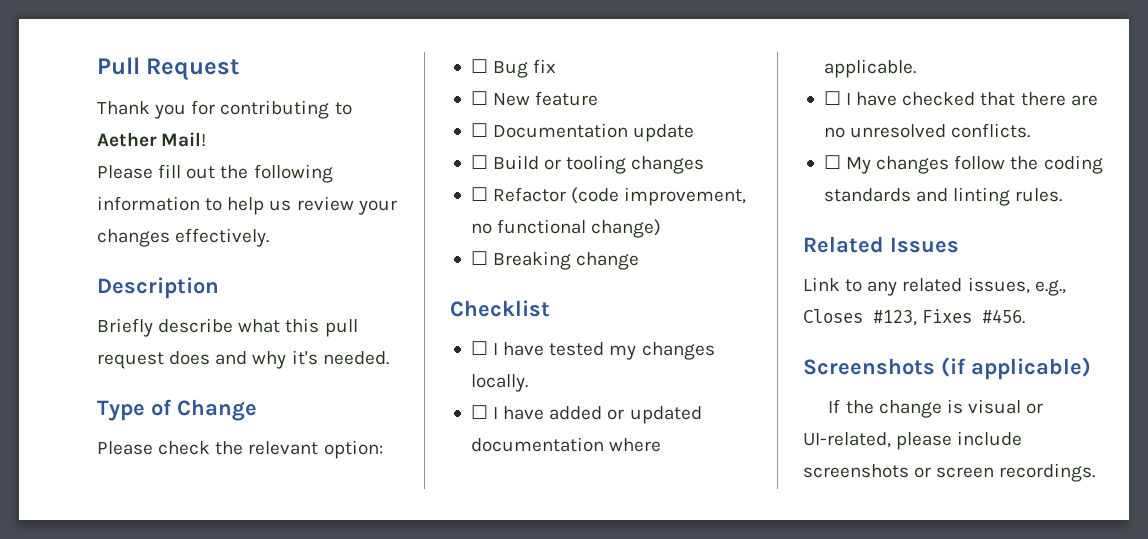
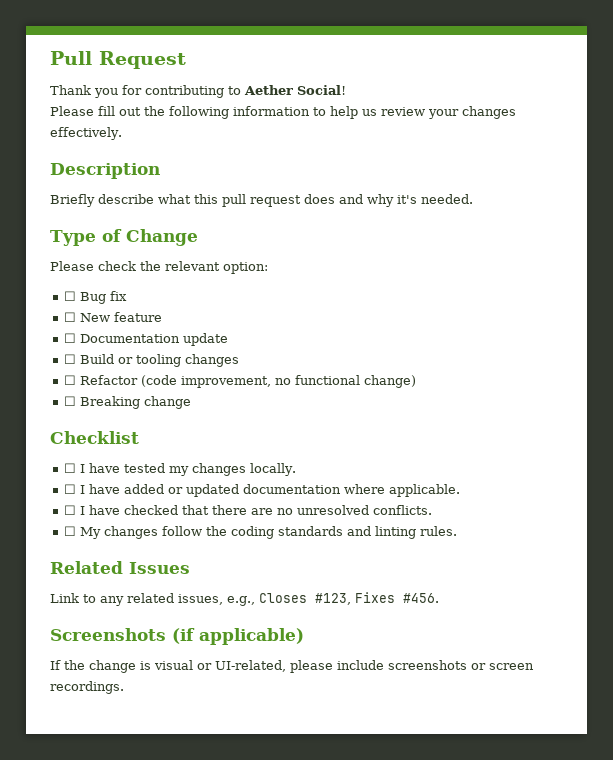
- Thank you for contributing to Aether Mail!
+ Thank you for contributing to Aether Social!

